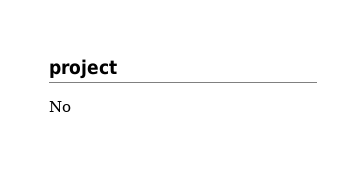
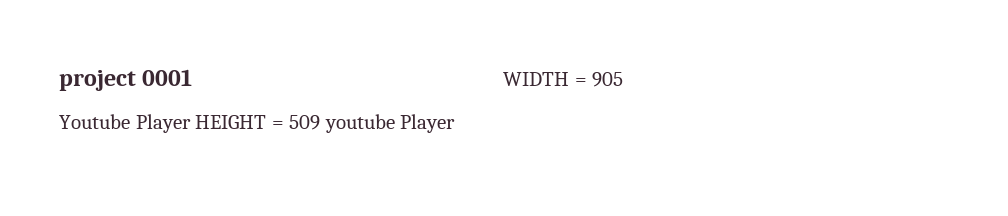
- project
- No
+ project 0001
+ Youtube Player HEIGHT = 509 youtube Player WIDTH = 905

